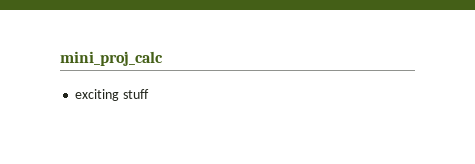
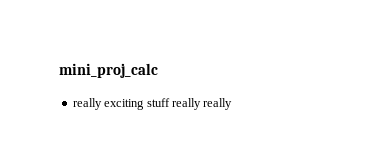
- exciting stuff
+ really exciting stuff really really

